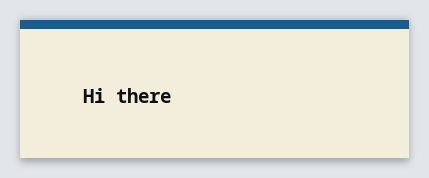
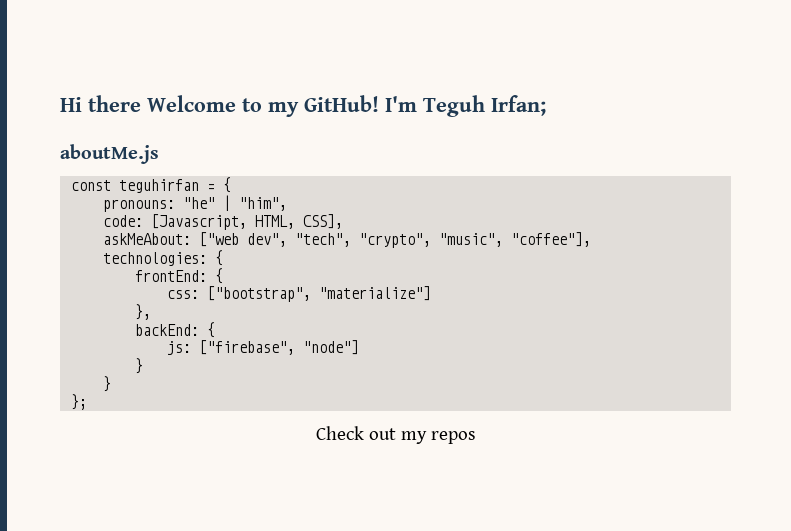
- Hi there
+ Hi there Welcome to my GitHub! I'm Teguh Irfan;
+ aboutMe.js
+ const teguhirfan = {
+ pronouns: "he" | "him",
+ code: [Javascript, HTML, CSS],
+ askMeAbout: ["web dev", "tech", "crypto", "music", "coffee"],
+ technologies: {
+ frontEnd: {
+ css: ["bootstrap", "materialize"]
+ },
+ backEnd: {
+ js: ["firebase", "node"]
+ }
+ }
+ };
+ Check out my repos

